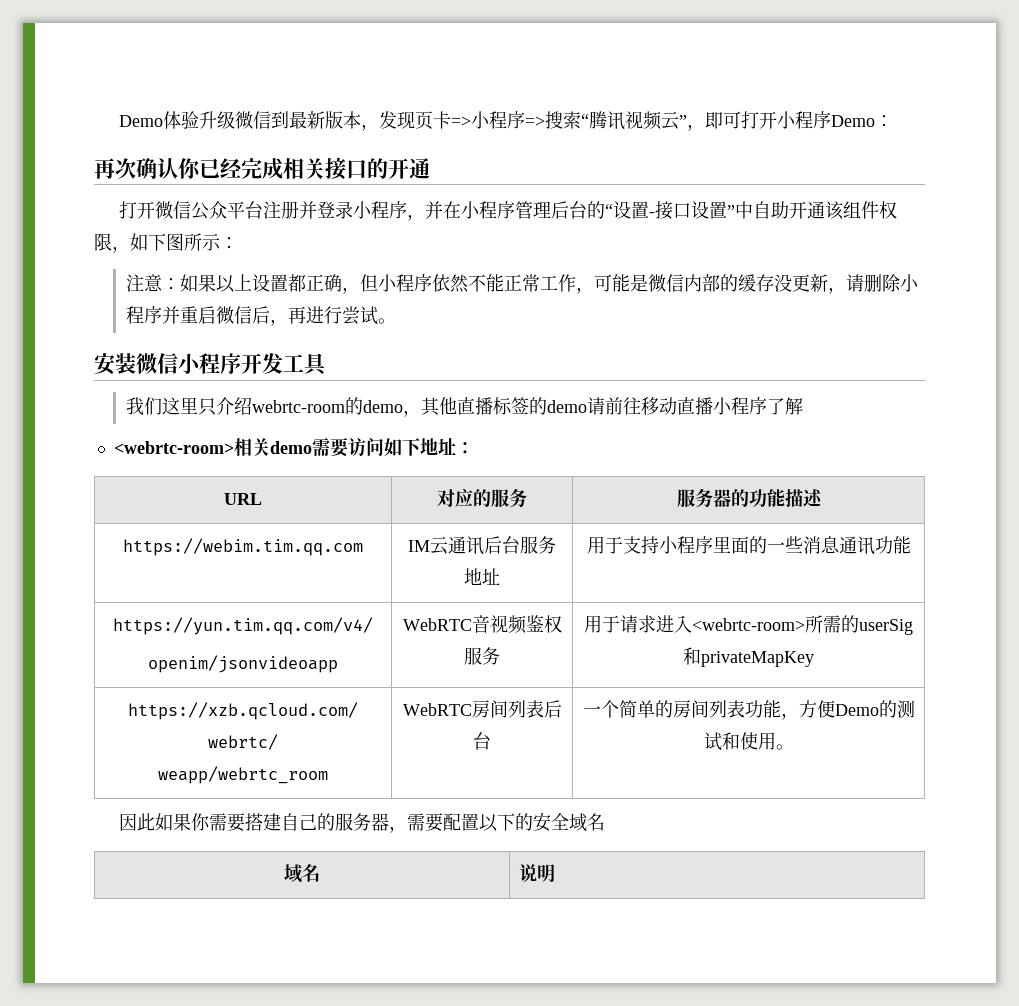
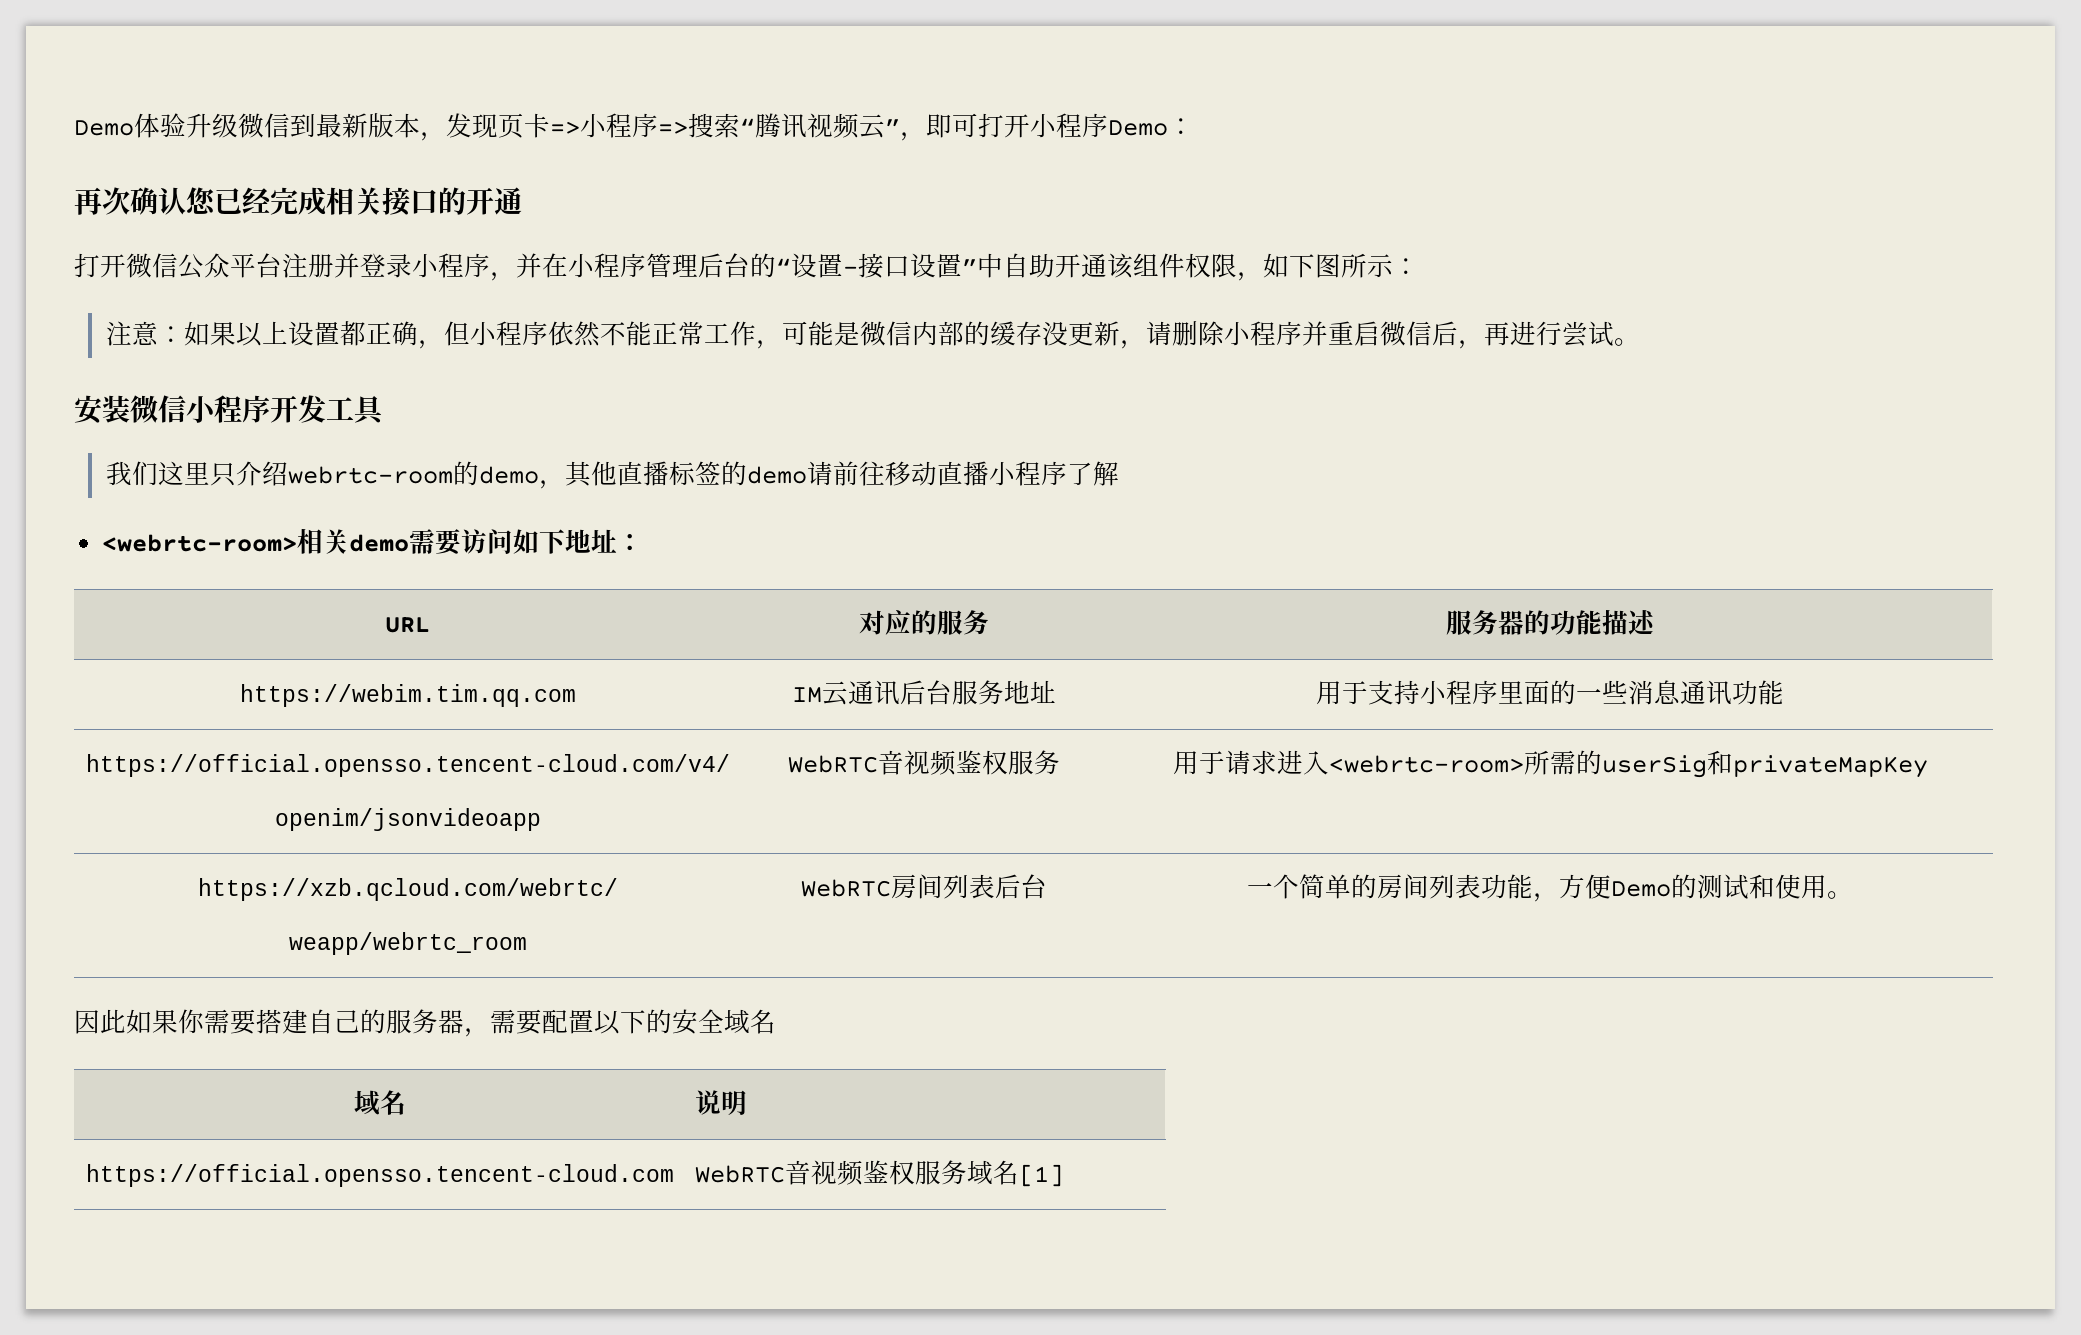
- 再次确认你已经完成相关接口的开通
+ 再次确认您已经完成相关接口的开通
- https://yun.tim.qq.com/v4/
+ https://official.opensso.tencent-cloud.com/v4/
+ https://official.opensso.tencent-cloud.com | WebRTC音视频鉴权服务域名[1]

